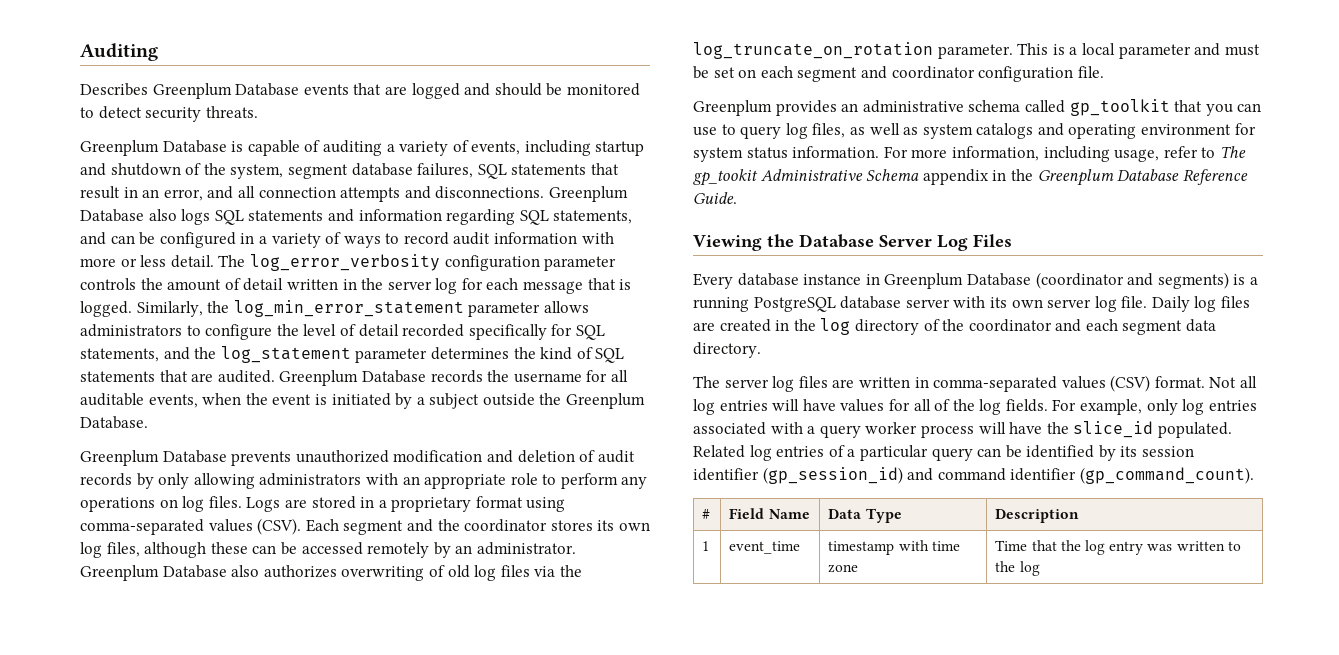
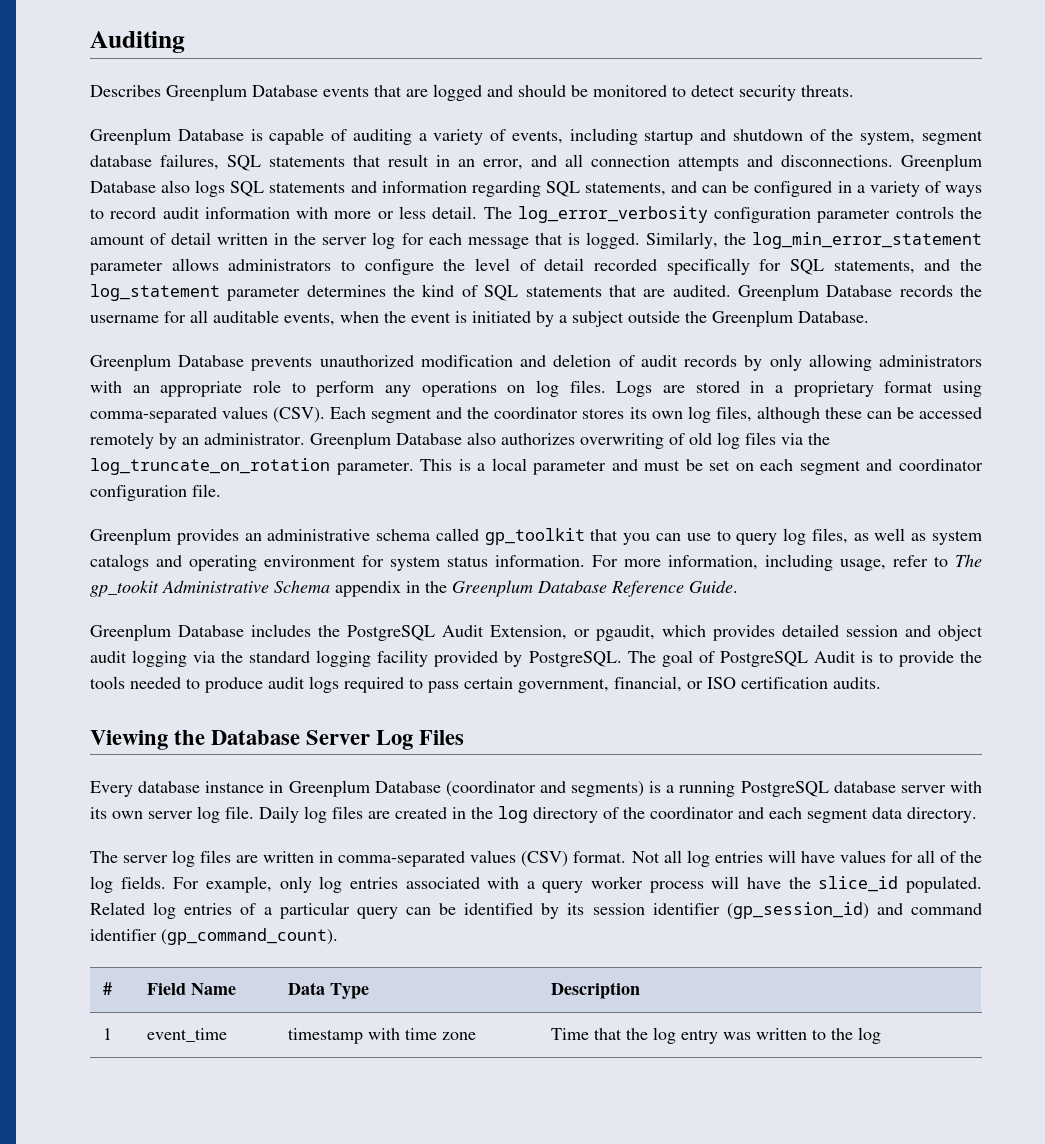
+ Greenplum Database includes the PostgreSQL Audit Extension, or pgaudit, which provides detailed session and object audit logging via the standard logging facility provided by PostgreSQL. The goal of PostgreSQL Audit is to provide the tools needed to produce audit logs required to pass certain government, financial, or ISO certification audits.

